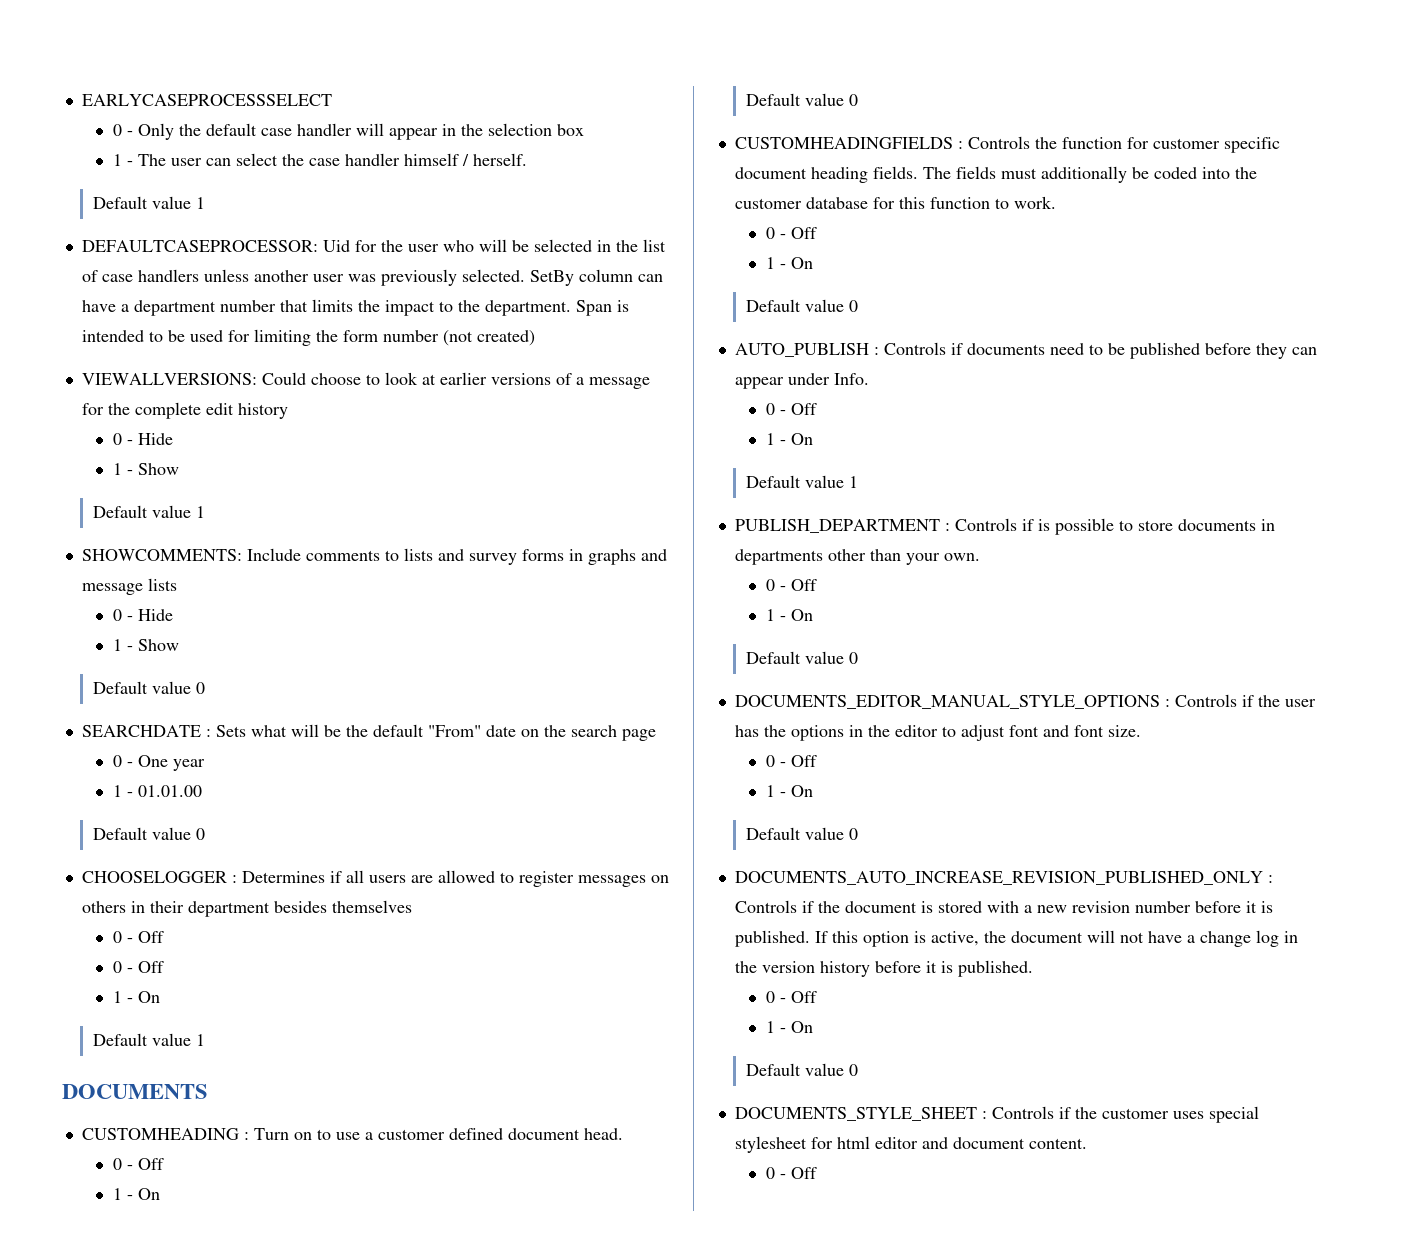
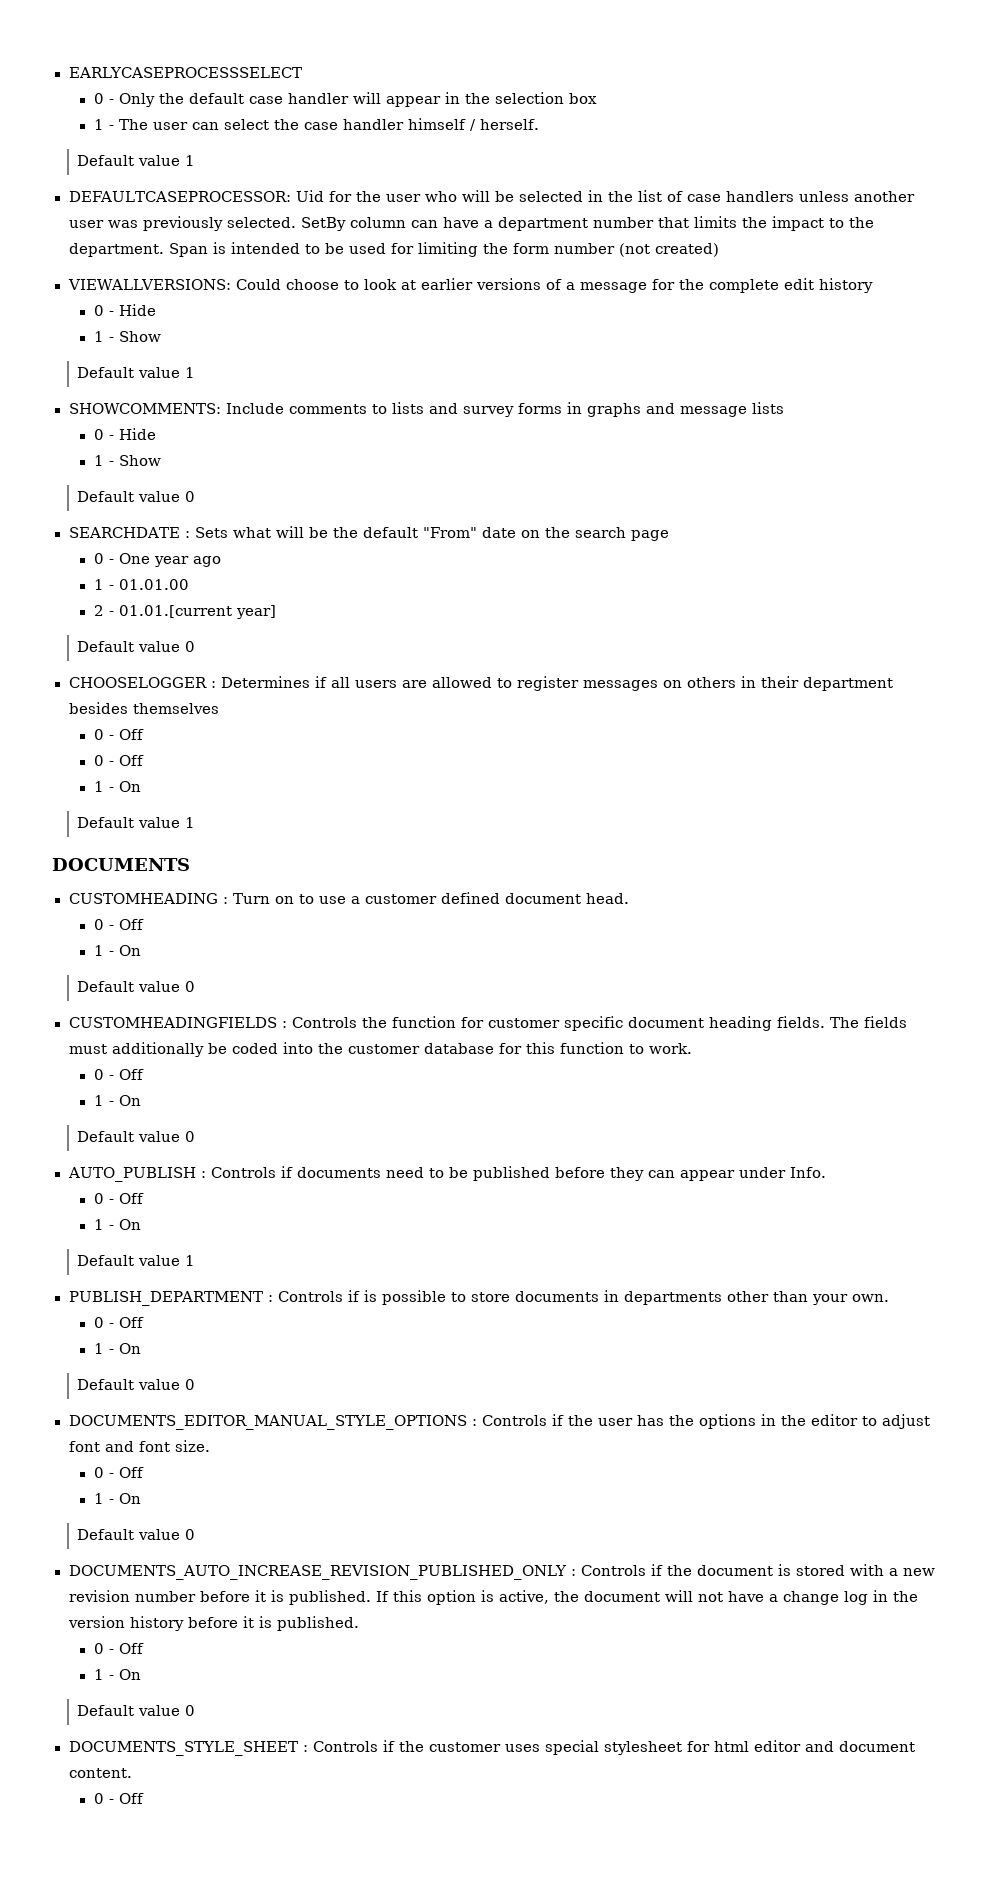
- 0 - One year
+ 0 - One year ago
+ 2 - 01.01.[current year]

